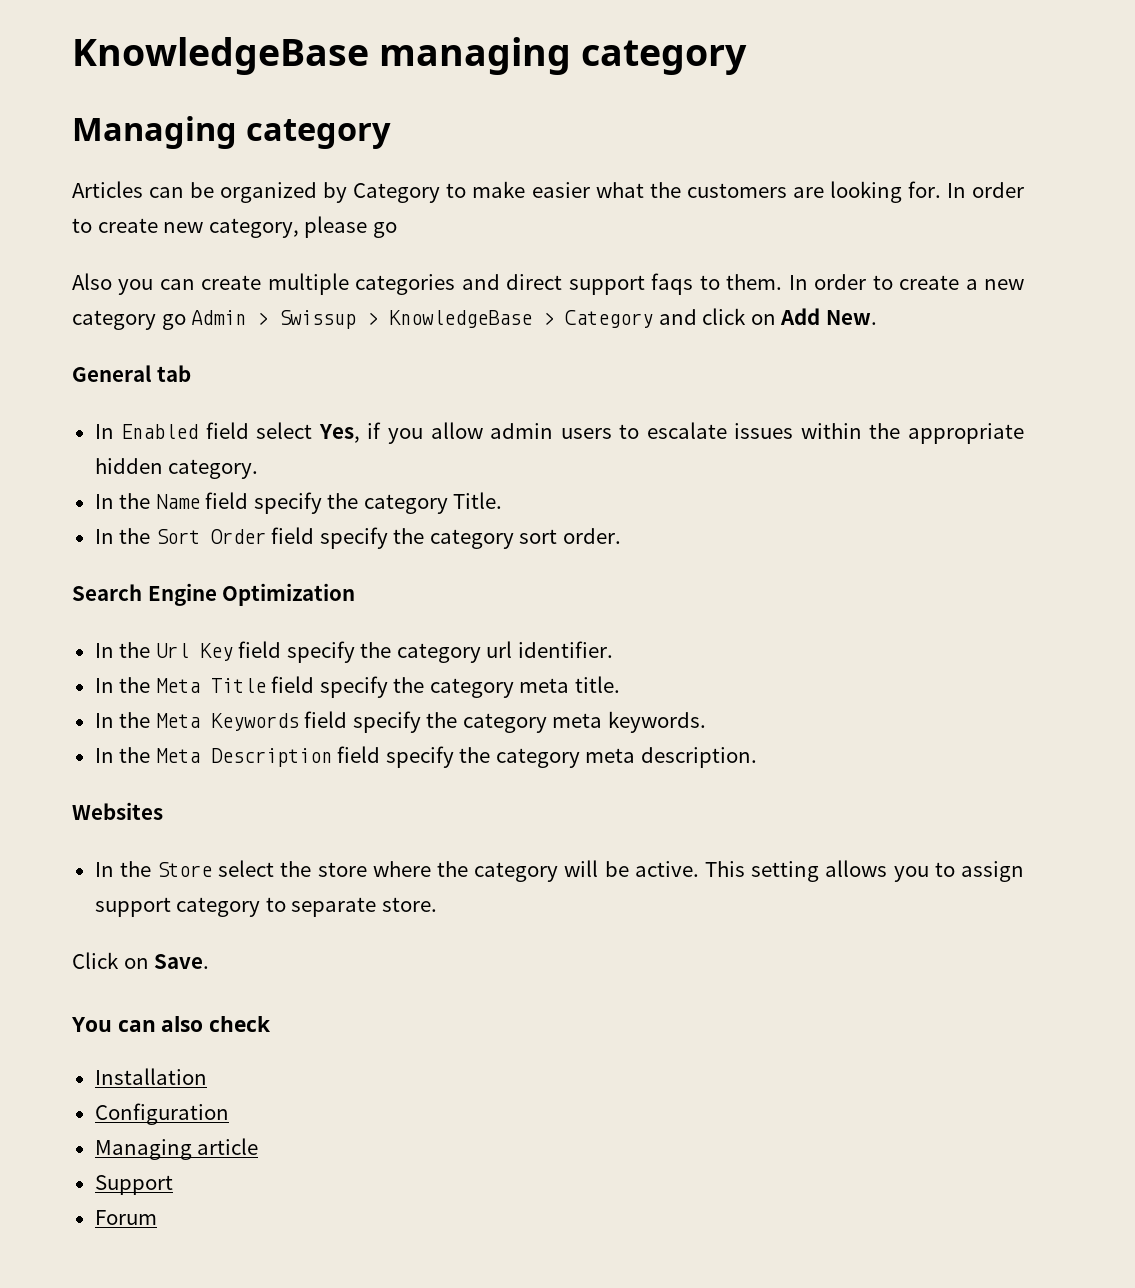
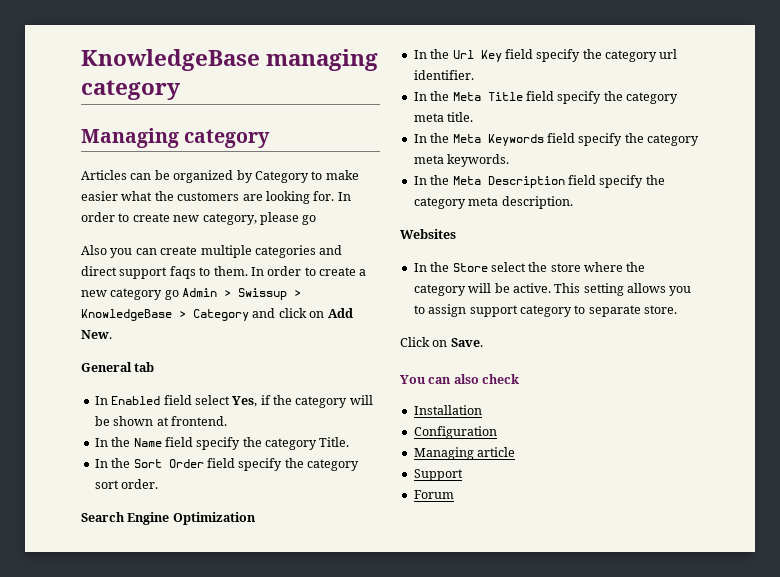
- In Enabled field select Yes, if you allow admin users to escalate issues within the appropriate hidden category.
+ In Enabled field select Yes, if the category will be shown at frontend.

